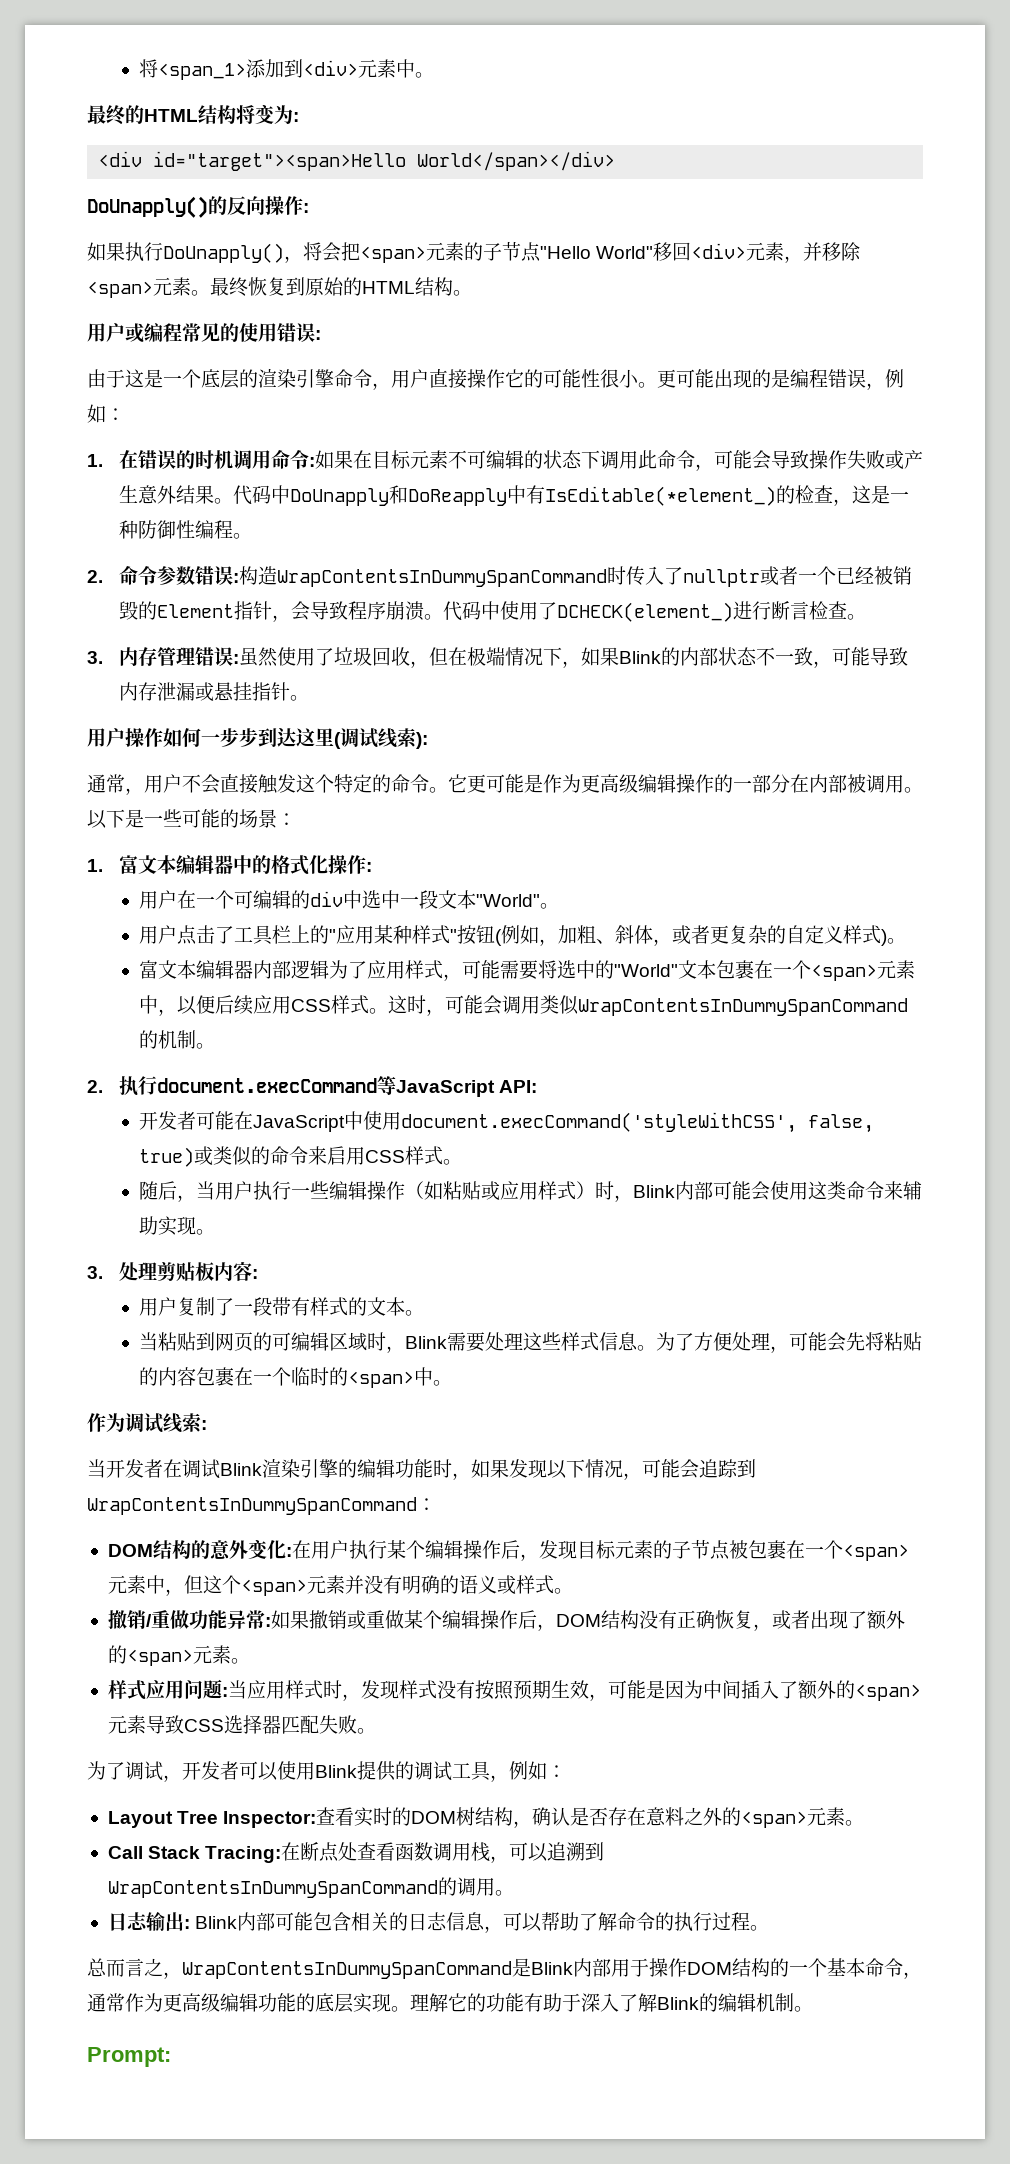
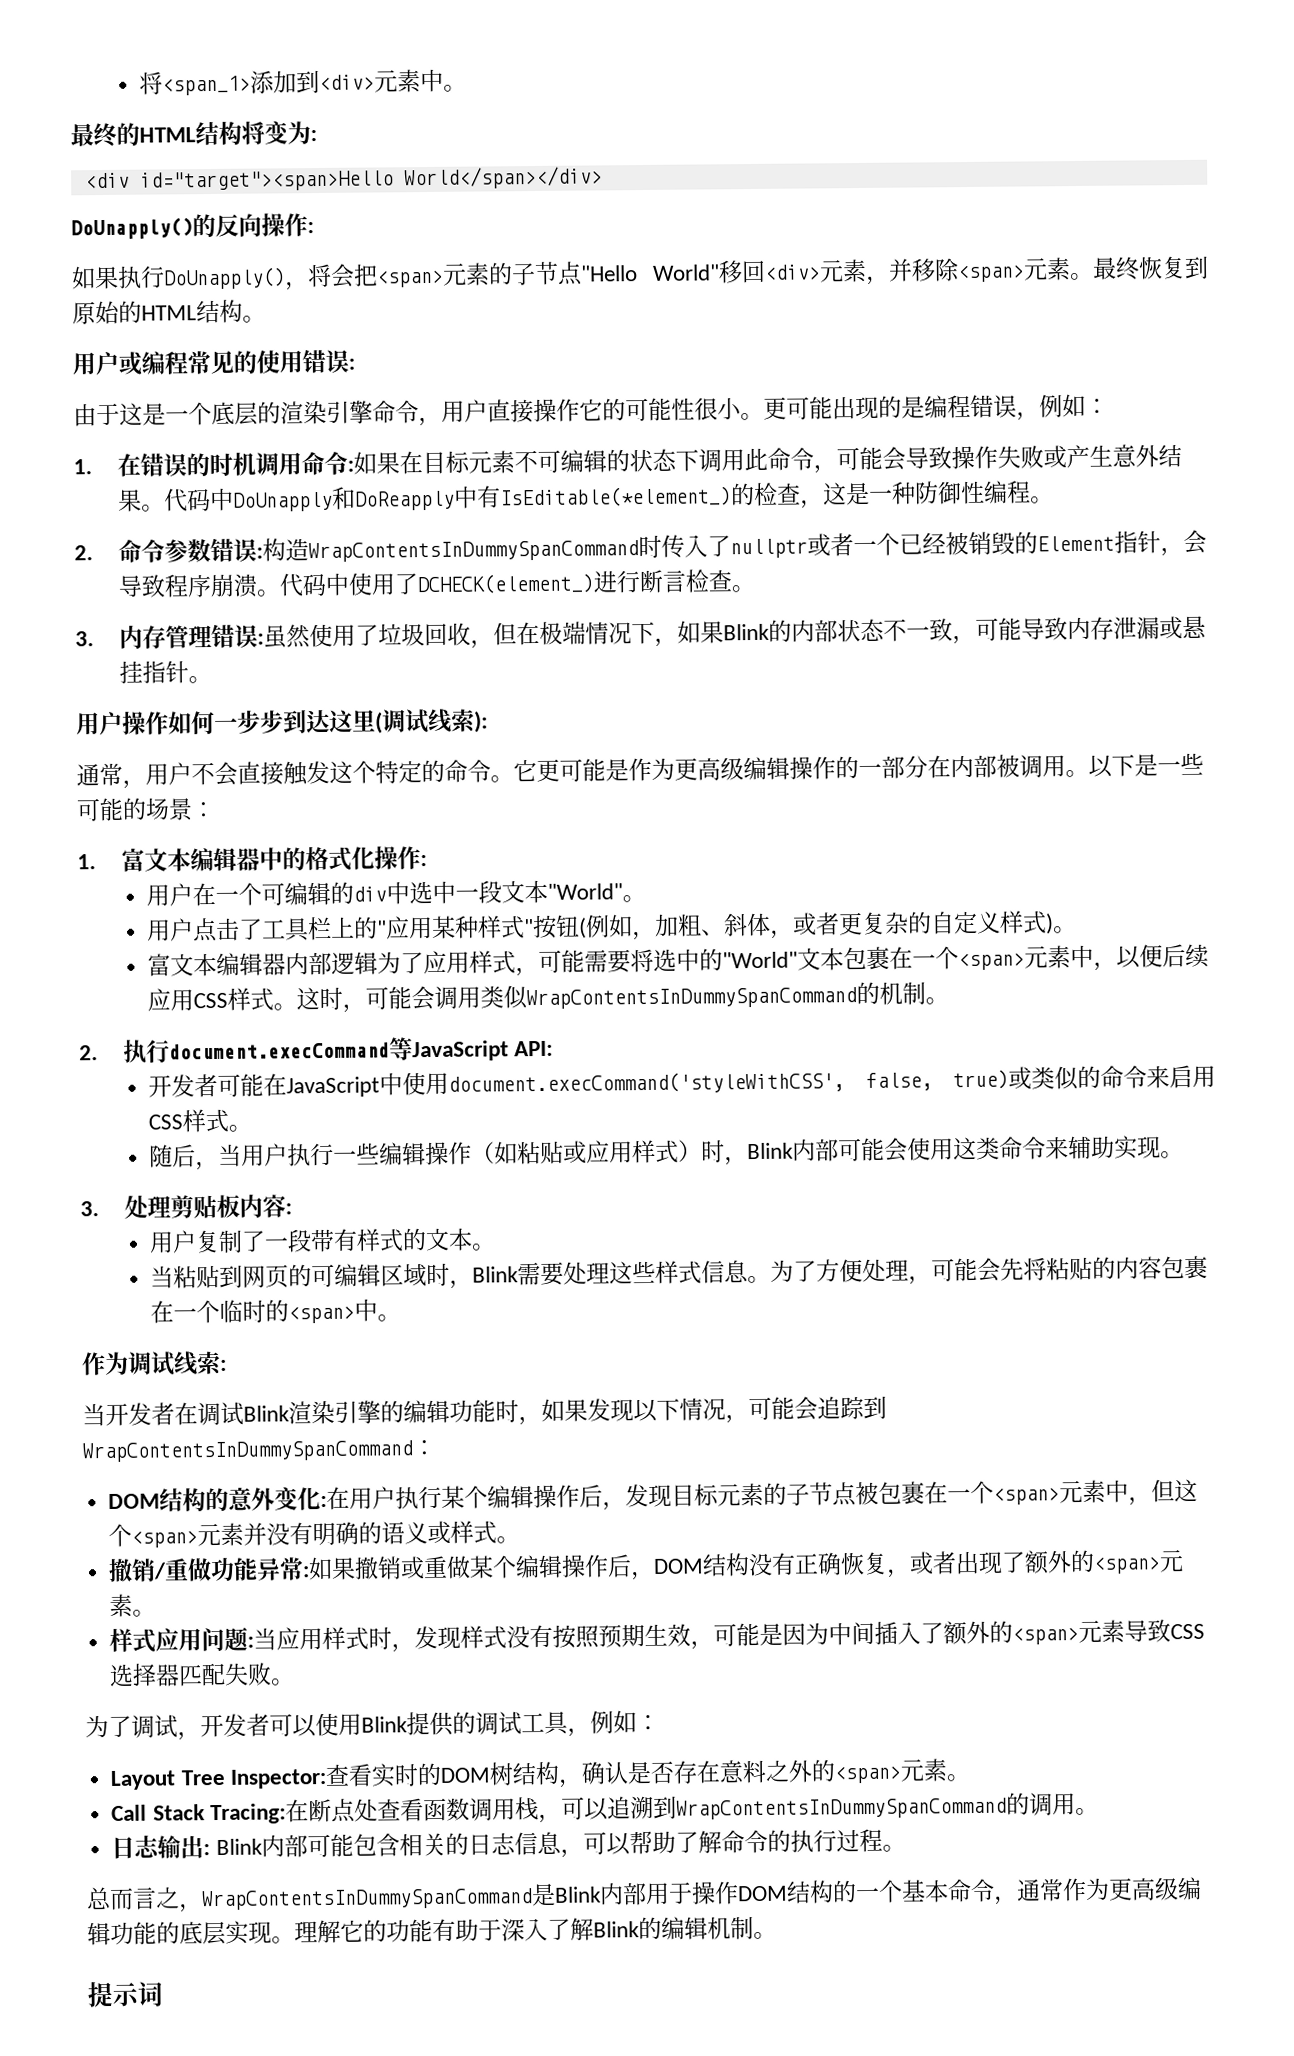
- Prompt:
+ 提示词

